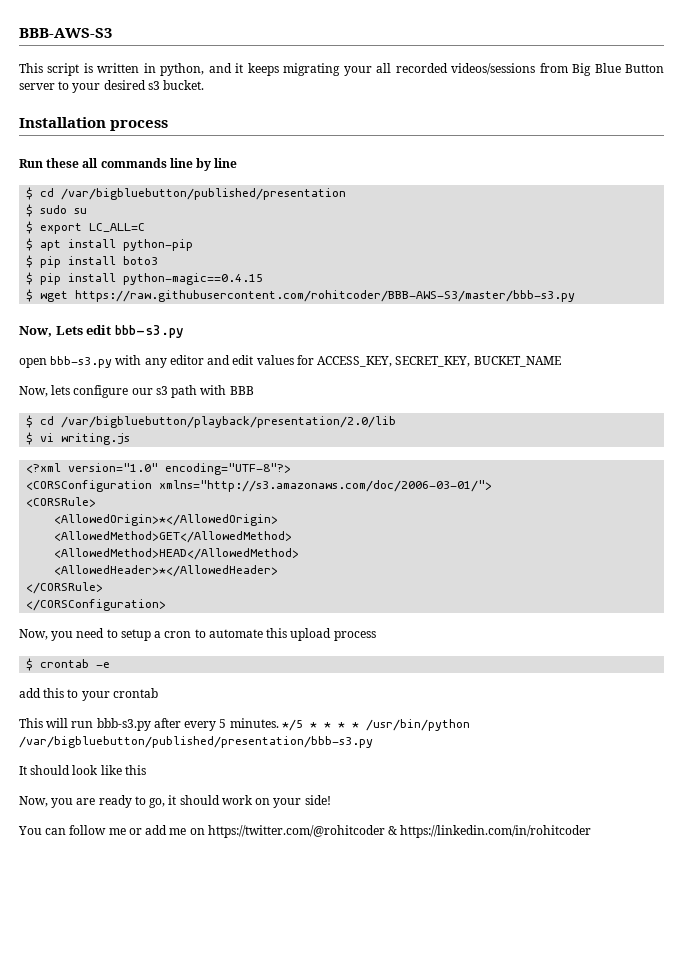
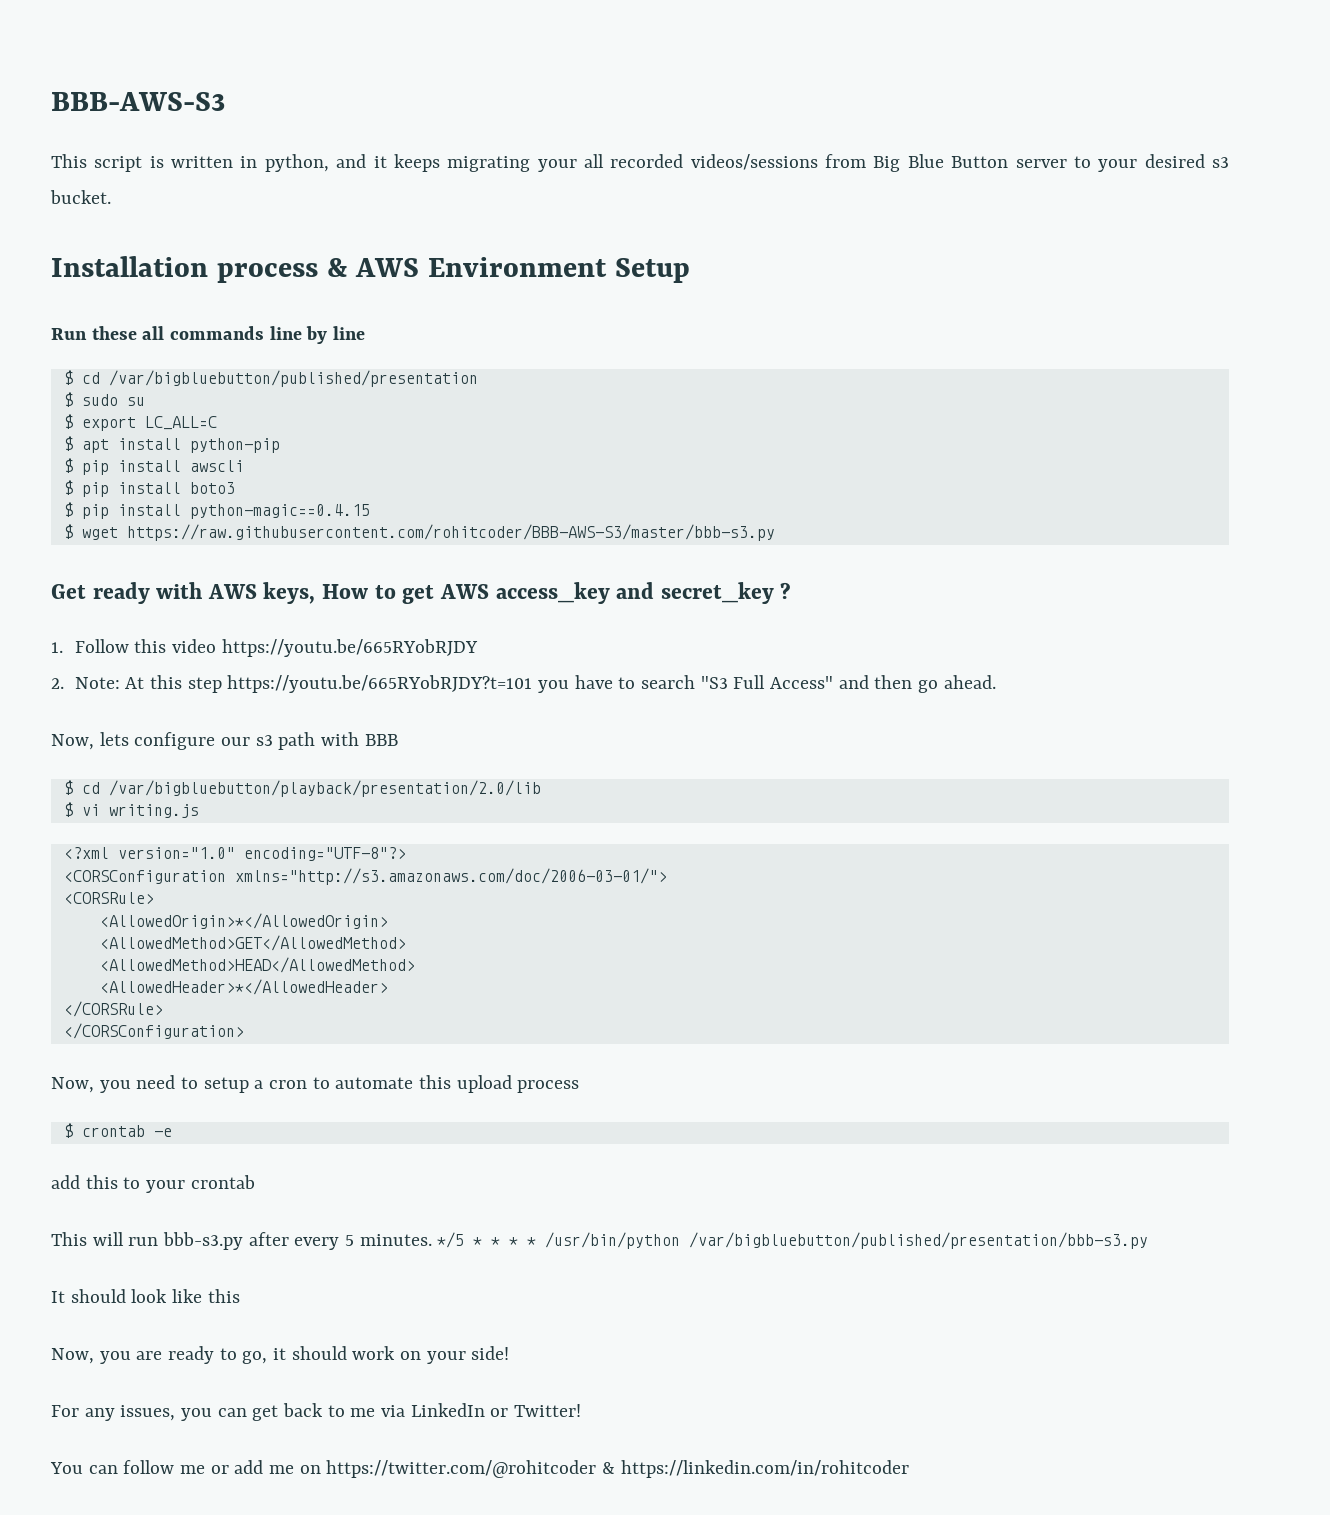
- Installation process
+ Installation process & AWS Environment Setup
+ $ pip install awscli
- Now, Lets edit bbb-s3.py
- open bbb-s3.py with any editor and edit values for ACCESS_KEY, SECRET_KEY, BUCKET_NAME
+ Get ready with AWS keys, How to get AWS access_key and secret_key ?
+ 1. Follow this video https://youtu.be/665RYobRJDY
+ 2. Note: At this step https://youtu.be/665RYobRJDY?t=101 you have to search "S3 Full Access" and then go ahead.
+ For any issues, you can get back to me via LinkedIn or Twitter!

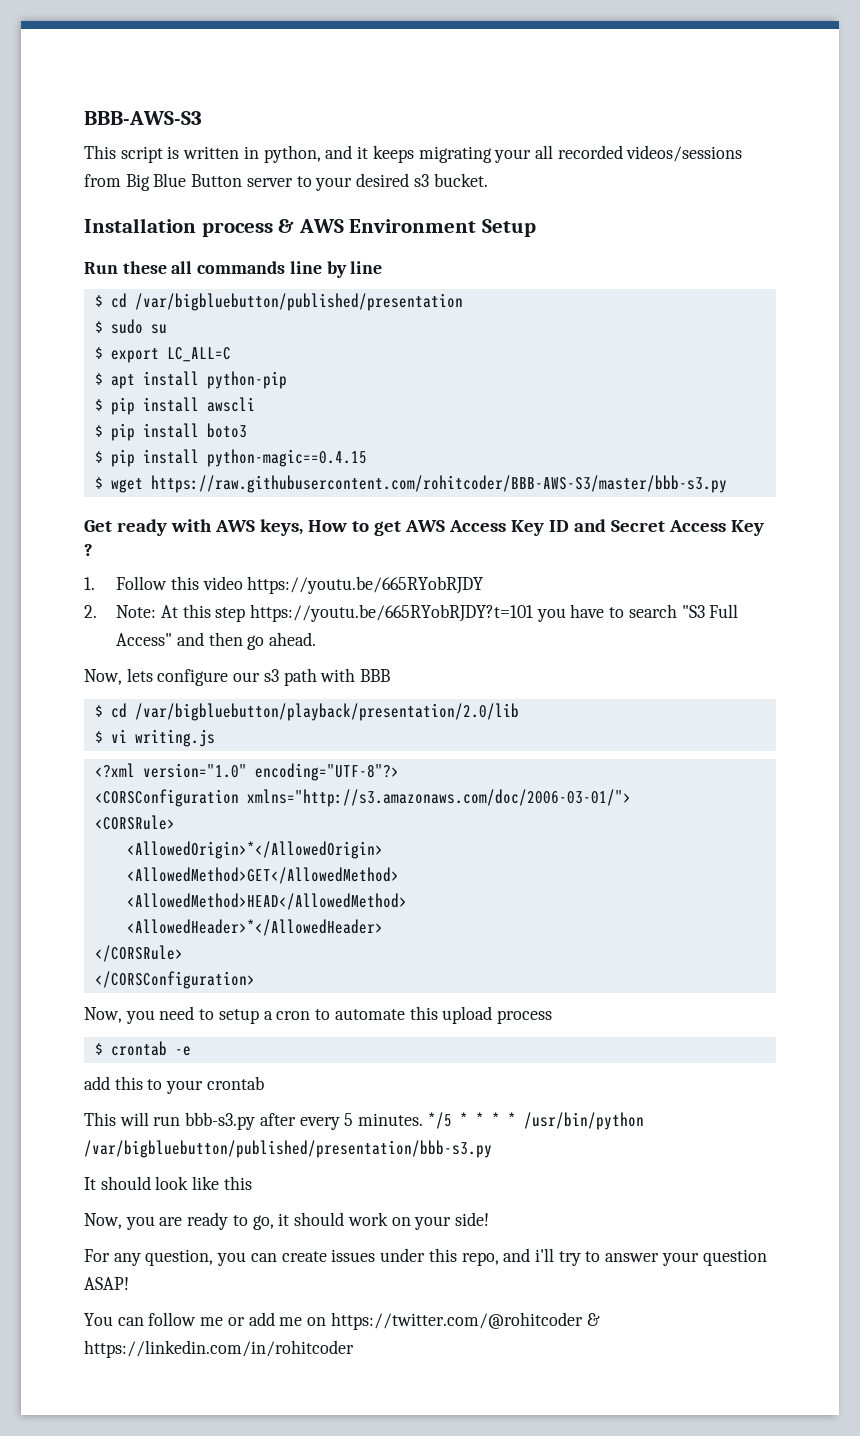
- Get ready with AWS keys, How to get AWS access_key and secret_key ?
+ Get ready with AWS keys, How to get AWS Access Key ID and Secret Access Key ?
- For any issues, you can get back to me via LinkedIn or Twitter!
+ For any question, you can create issues under this repo, and i'll try to answer your question ASAP!

